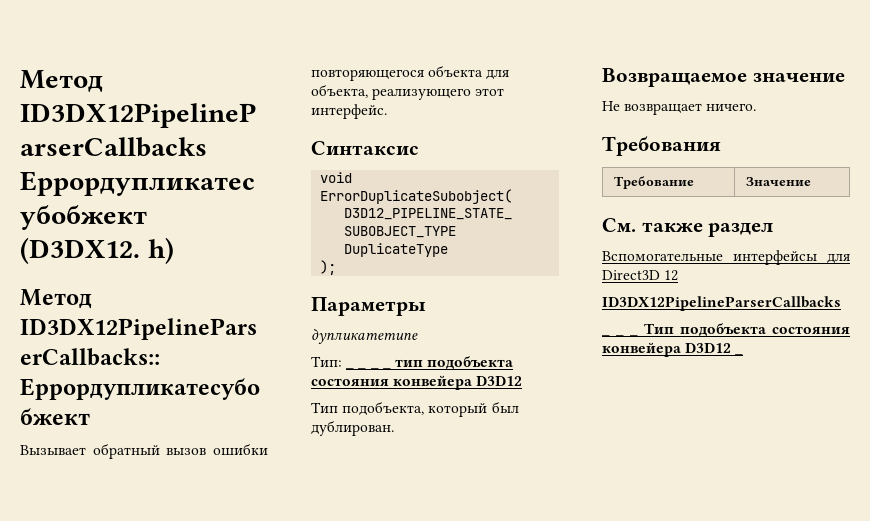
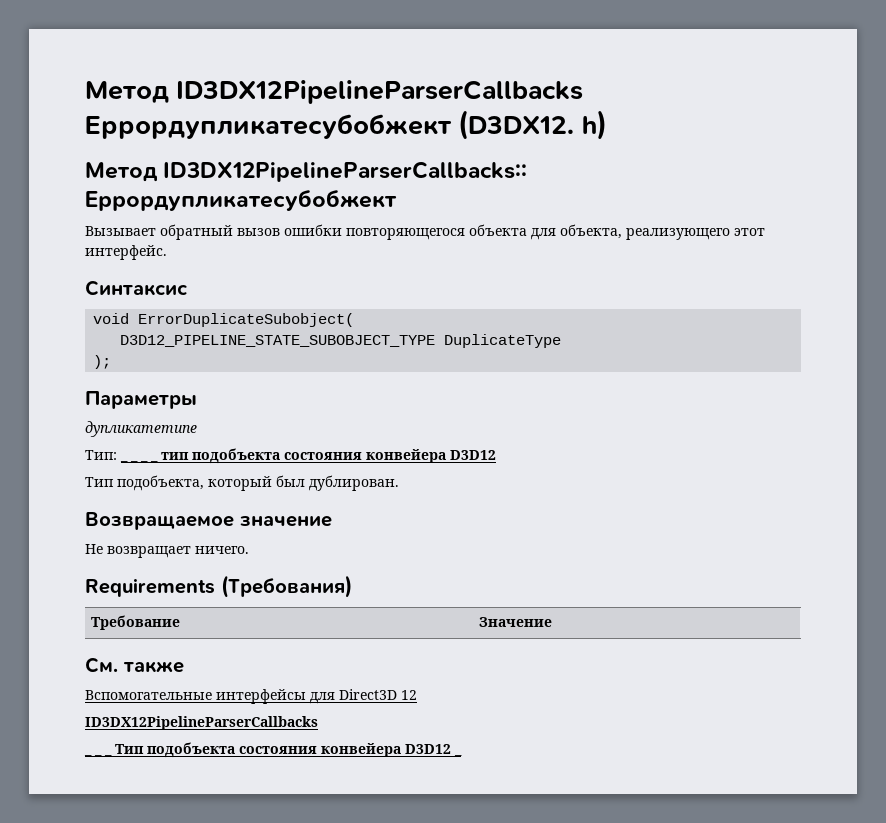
- Требования
+ Requirements (Требования)
- См. также раздел
+ См. также

